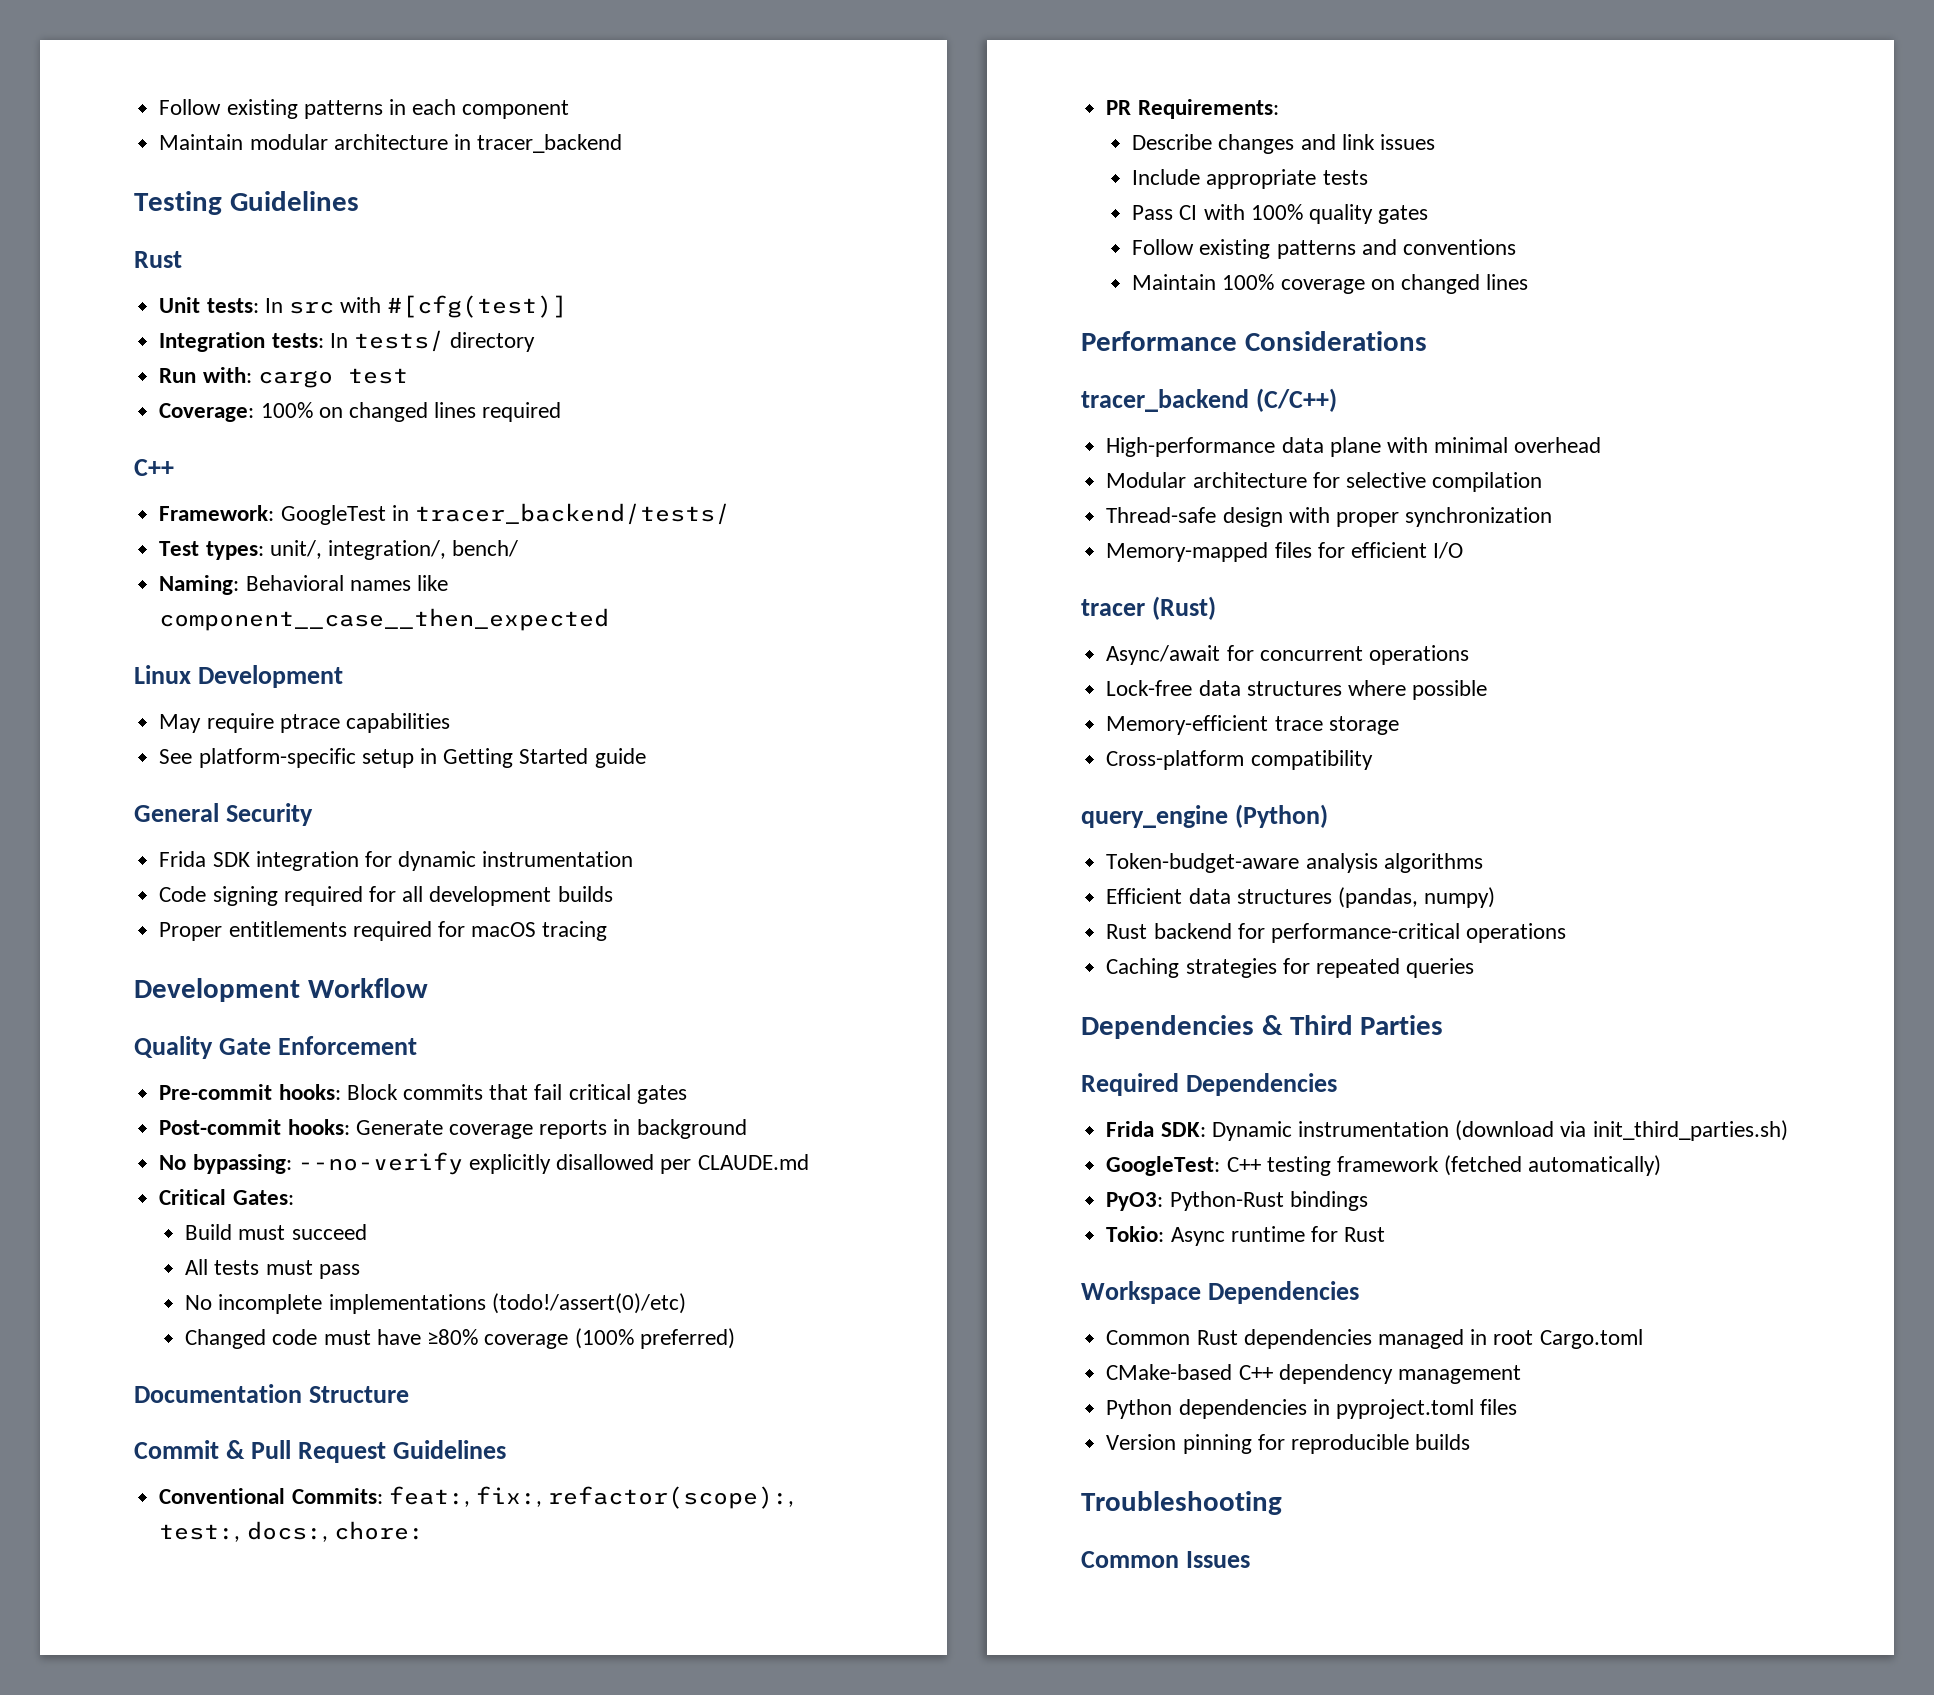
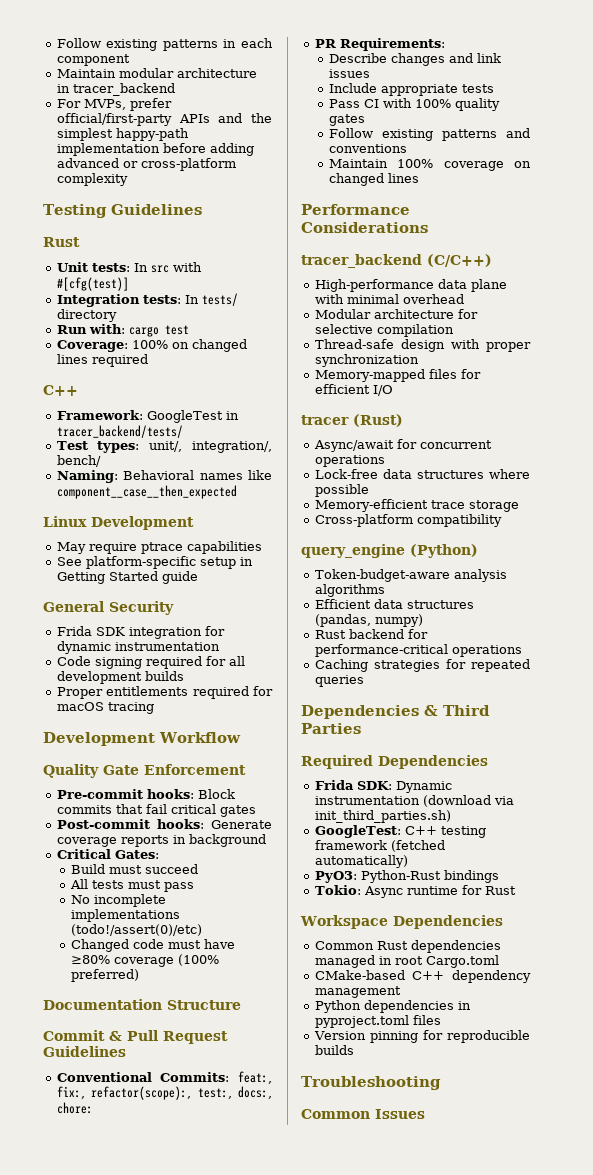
+ For MVPs, prefer official/first-party APIs and the simplest happy-path implementation before adding advanced or cross-platform complexity
- No bypassing: --no-verify explicitly disallowed per CLAUDE.md

